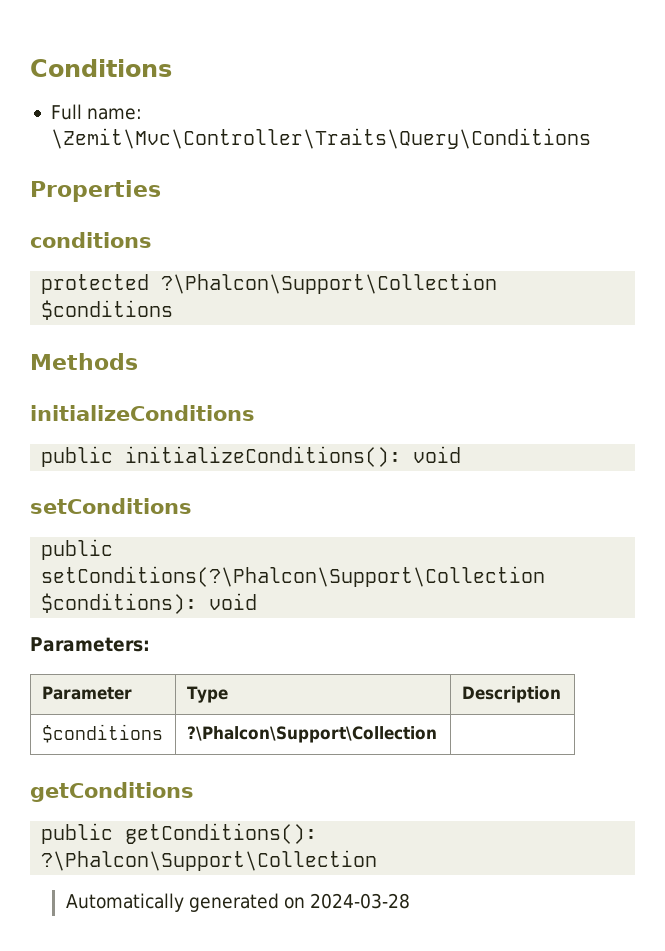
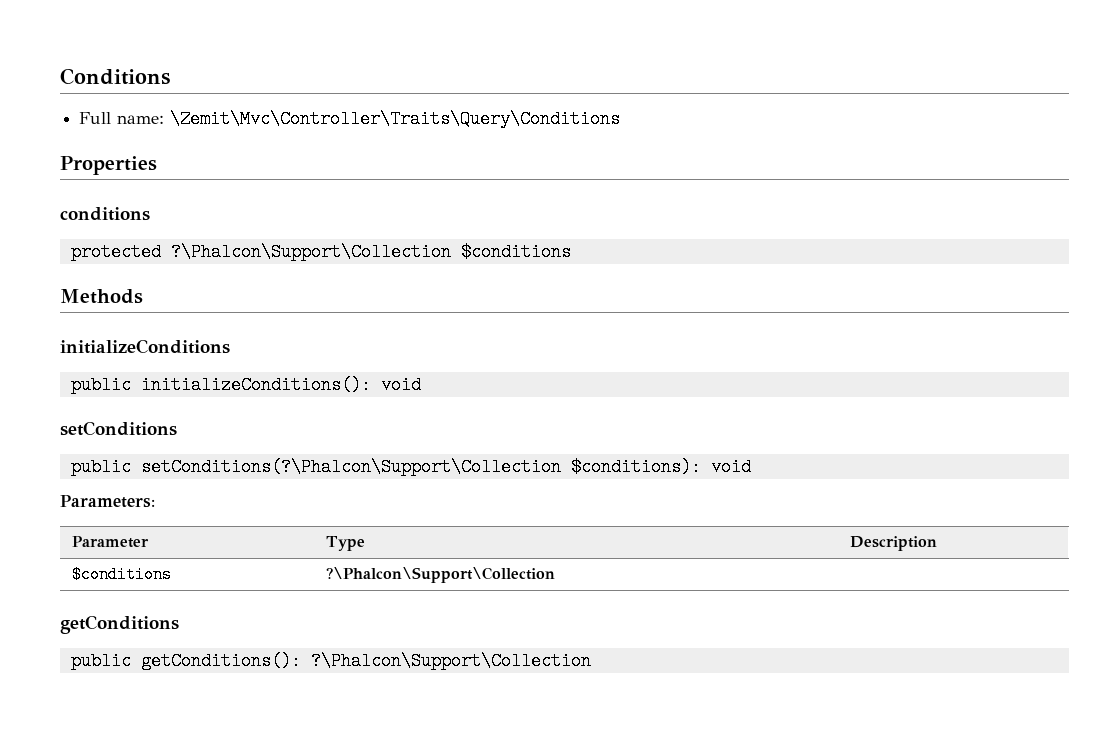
- Automatically generated on 2024-03-28

